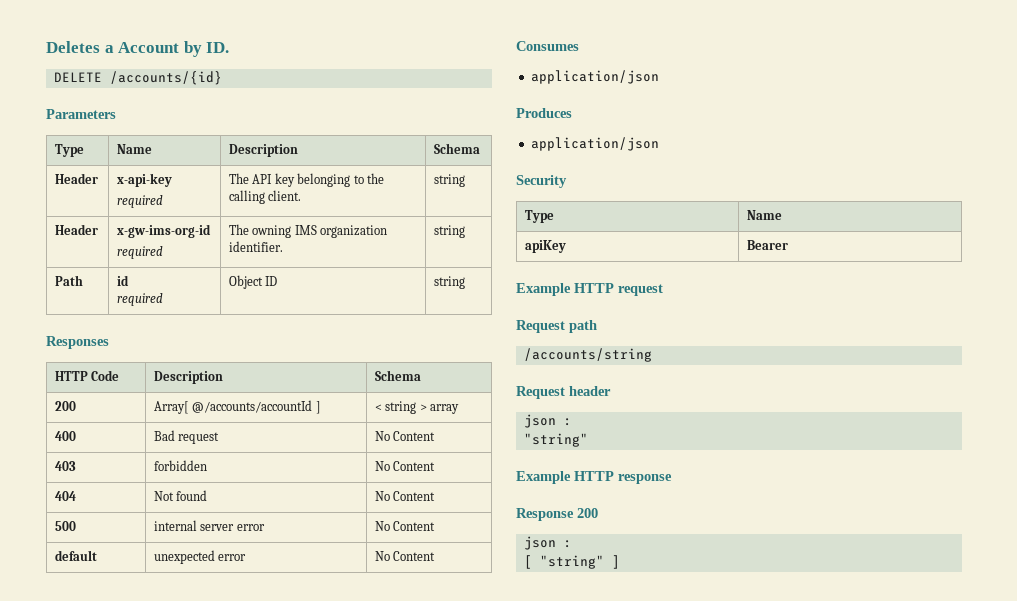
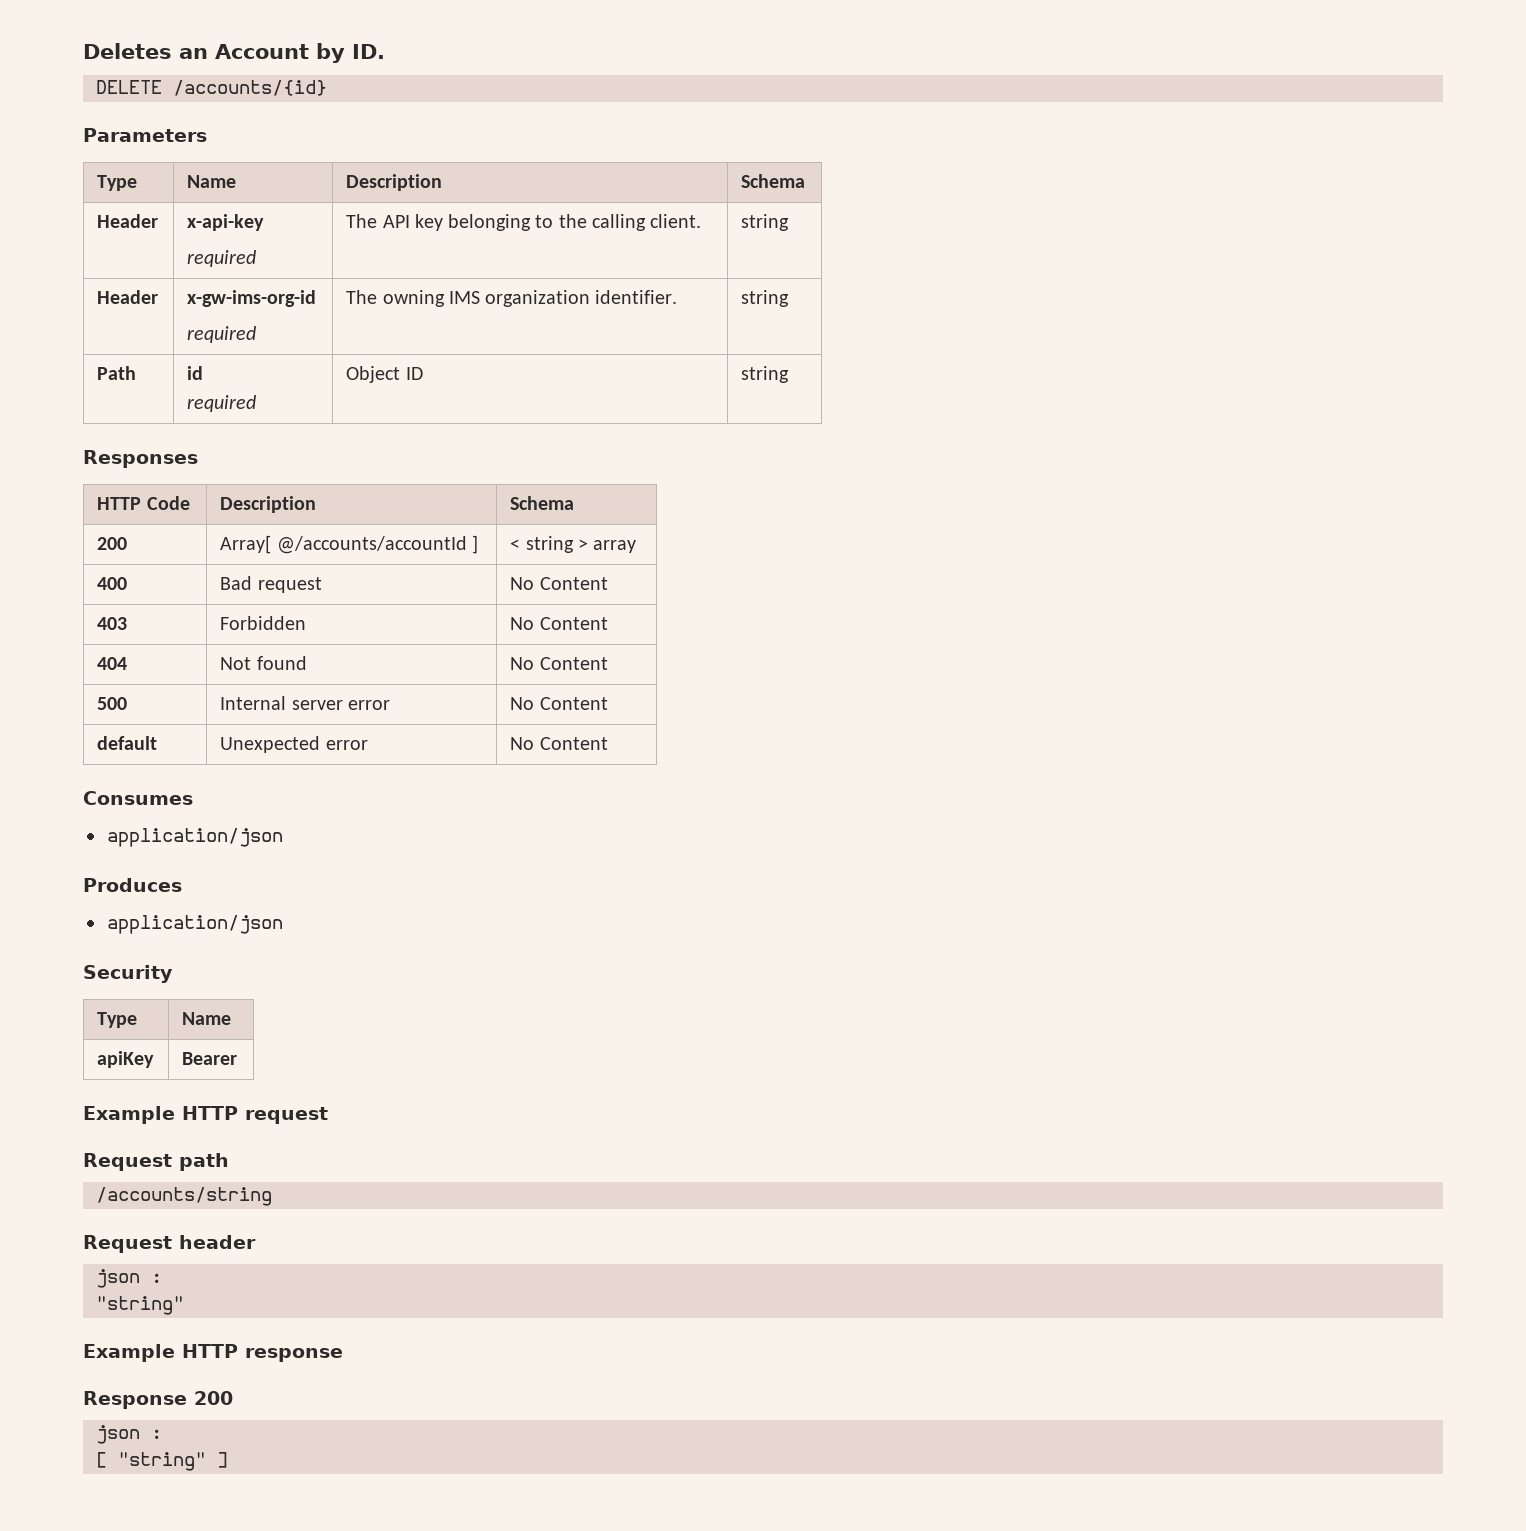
- Deletes a Account by ID.
+ Deletes an Account by ID.
- 403 | forbidden | No Content
+ 403 | Forbidden | No Content
- 500 | internal server error | No Content
+ 500 | Internal server error | No Content
- default | unexpected error | No Content
+ default | Unexpected error | No Content

